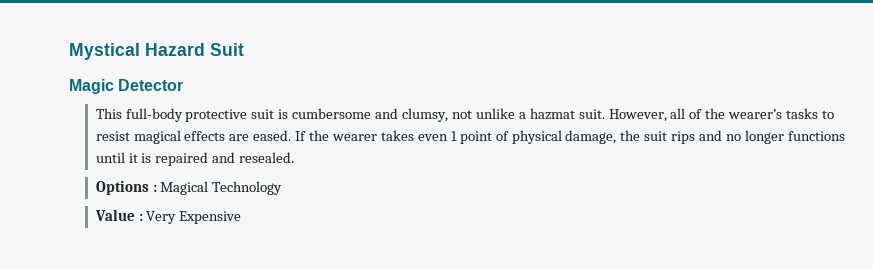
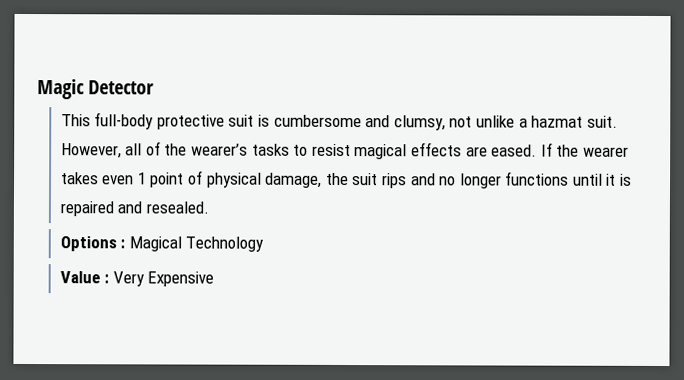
- Mystical Hazard Suit

